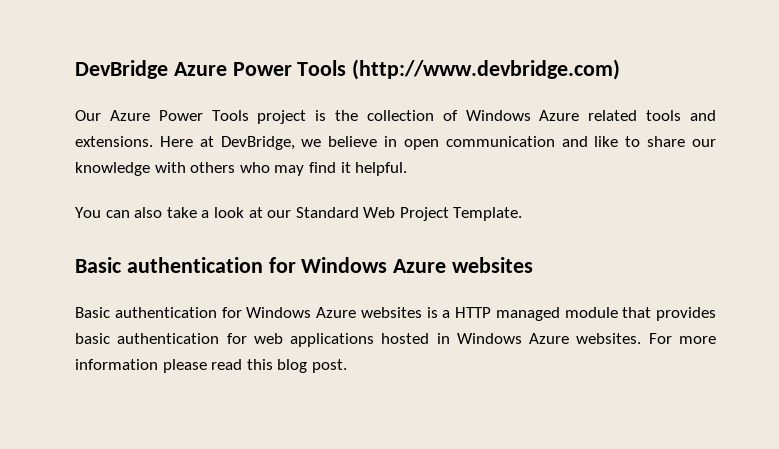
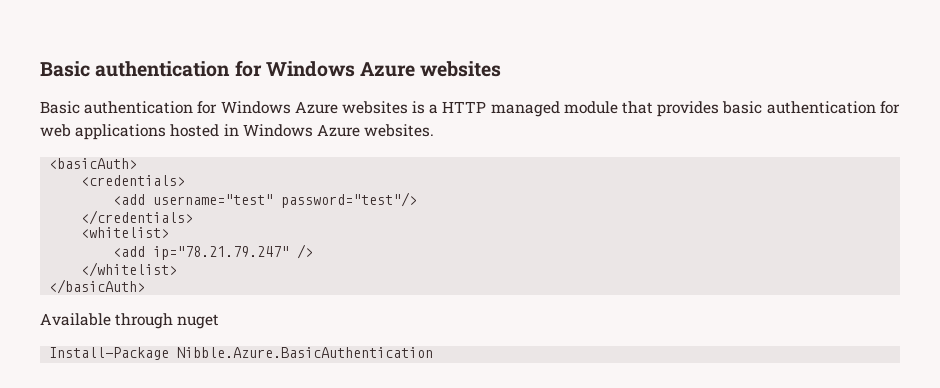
- DevBridge Azure Power Tools (http://www.devbridge.com)
- Our Azure Power Tools project is the collection of Windows Azure related tools and extensions. Here at DevBridge, we believe in open communication and like to share our knowledge with others who may find it helpful.
- You can also take a look at our Standard Web Project Template.
- Basic authentication for Windows Azure websites is a HTTP managed module that provides basic authentication for web applications hosted in Windows Azure websites. For more information please read this blog post.
+ Basic authentication for Windows Azure websites is a HTTP managed module that provides basic authentication for web applications hosted in Windows Azure websites.
+ <basicAuth>
+ <credentials>
+ <add username="test" password="test"/>
+ </credentials>
+ <whitelist>
+ <add ip="78.21.79.247" />
+ </whitelist>
+ </basicAuth>
+ Available through nuget
+ Install-Package Nibble.Azure.BasicAuthentication

